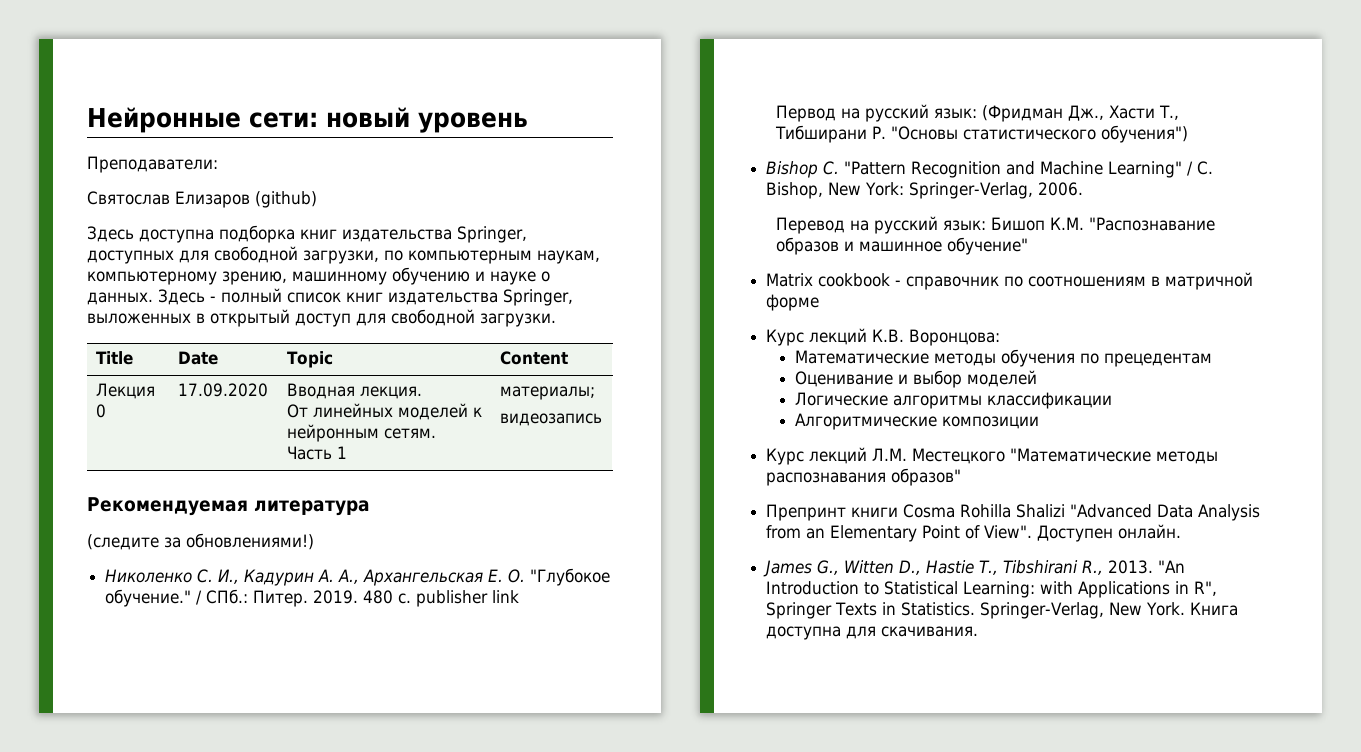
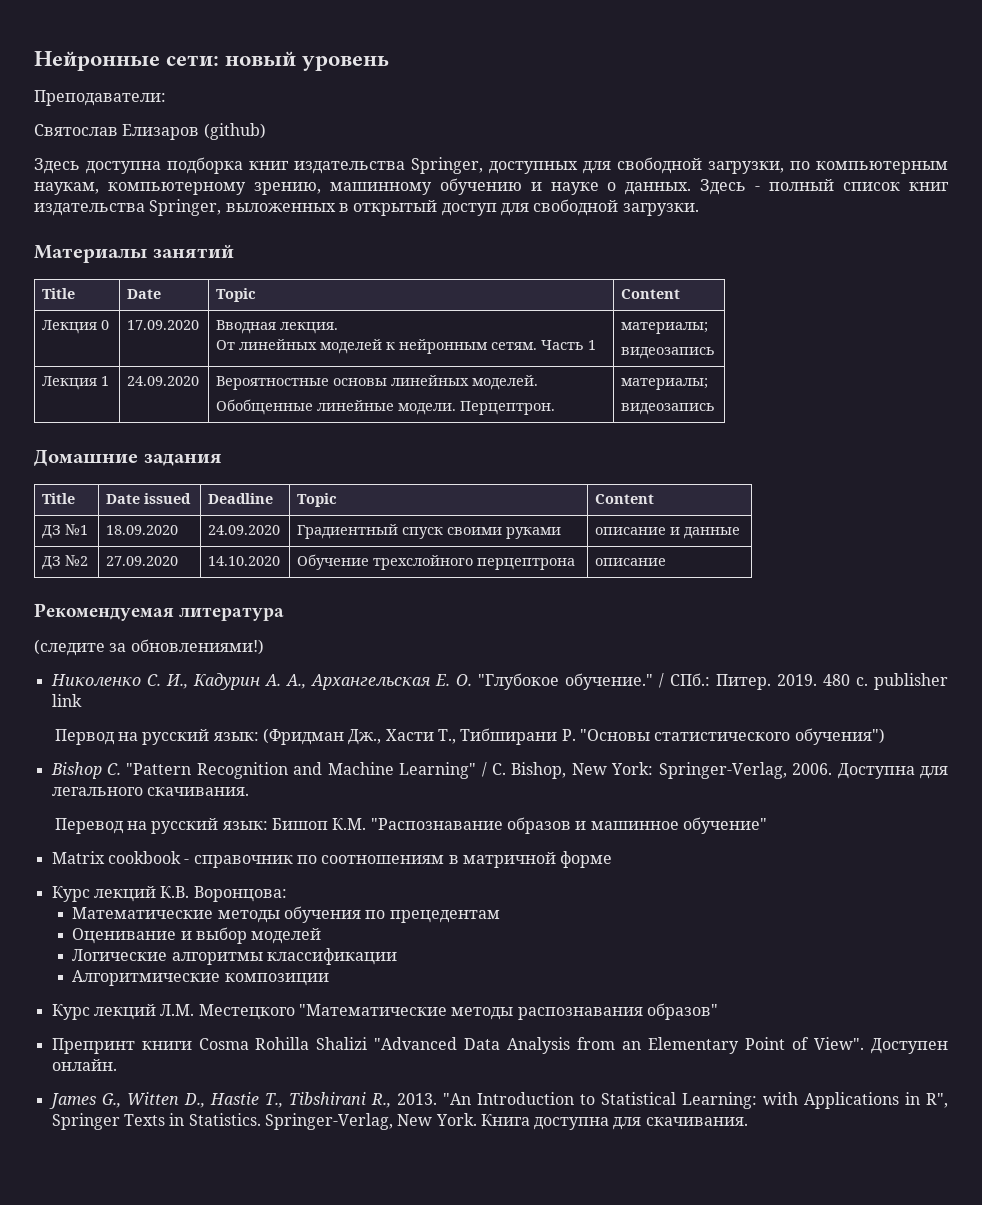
+ Материалы занятий
+ Лекция 1 | 24.09.2020 | Вероятностные основы линейных моделей.
+ Обобщенные линейные модели. Перцептрон. | материалы;
+ видеозапись
+ Домашние задания
+ Title | Date issued | Deadline | Topic | Content
+ ДЗ №1 | 18.09.2020 | 24.09.2020 | Градиентный спуск своими руками | описание и данные
+ ДЗ №2 | 27.09.2020 | 14.10.2020 | Обучение трехслойного перцептрона | описание
+ Доступна для легального скачивания.

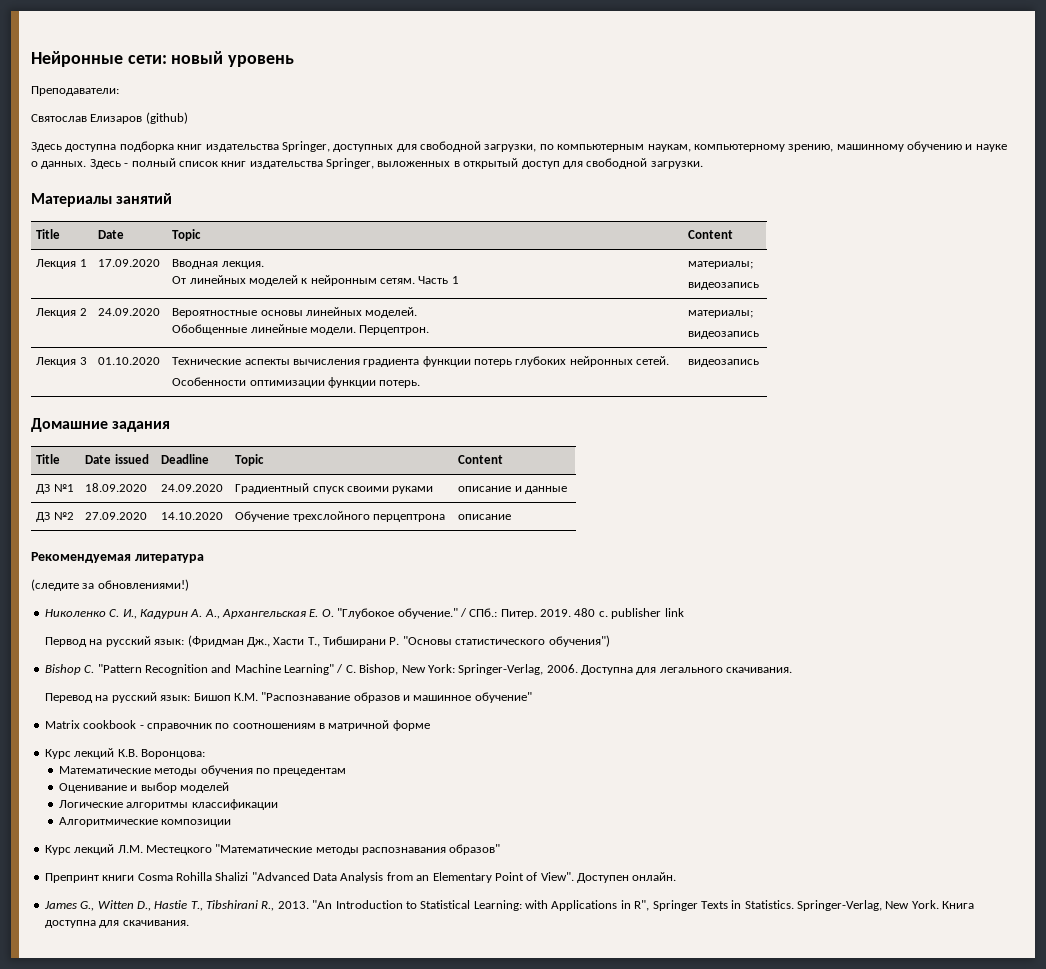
- Лекция 0 | 17.09.2020 | Вводная лекция.
+ Лекция 1 | 17.09.2020 | Вводная лекция.
- Лекция 1 | 24.09.2020 | Вероятностные основы линейных моделей.
+ Лекция 2 | 24.09.2020 | Вероятностные основы линейных моделей.
+ Лекция 3 | 01.10.2020 | Технические аспекты вычисления градиента функции потерь глубоких нейронных сетей.
+ Особенности оптимизации функции потерь. | видеозапись

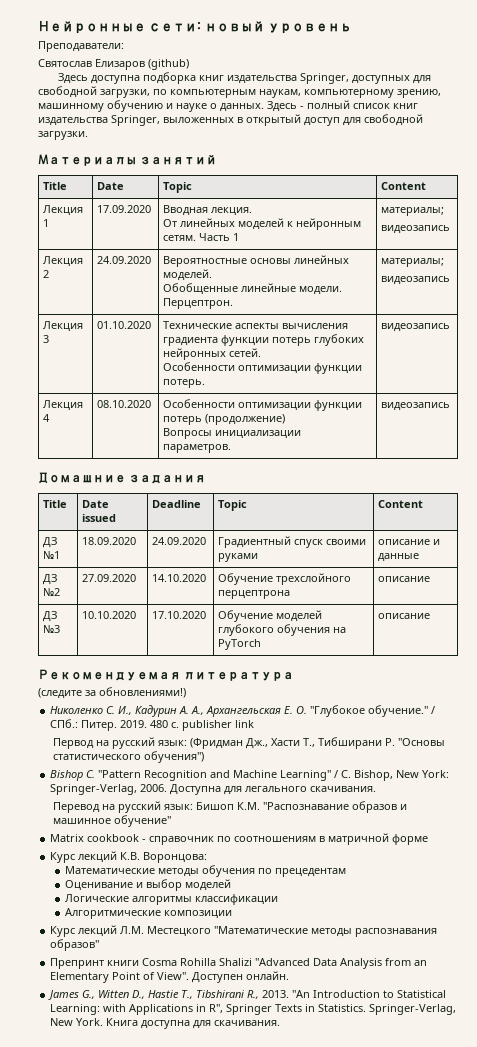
+ Лекция 4 | 08.10.2020 | Особенности оптимизации функции потерь (продолжение)
+ Вопросы инициализации параметров. | видеозапись
+ ДЗ №3 | 10.10.2020 | 17.10.2020 | Обучение моделей глубокого обучения на PyTorch | описание

